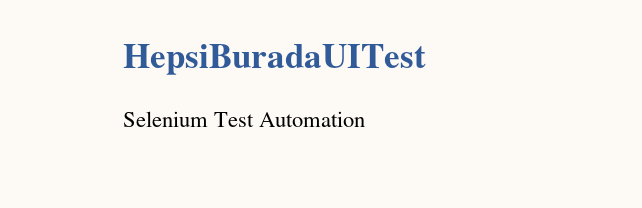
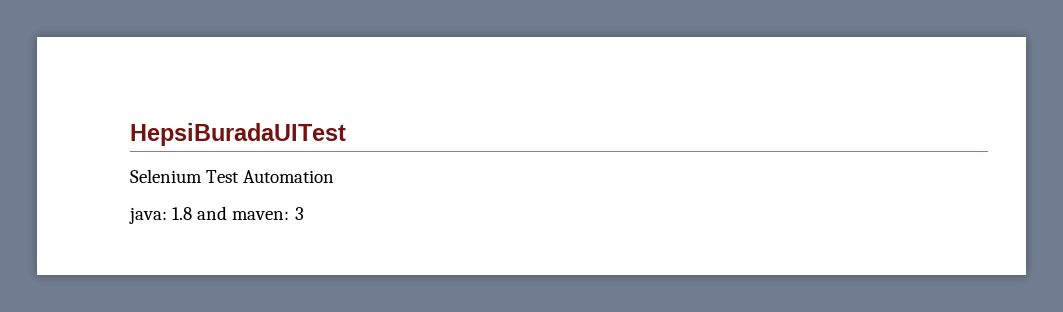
+ java: 1.8 and maven: 3

